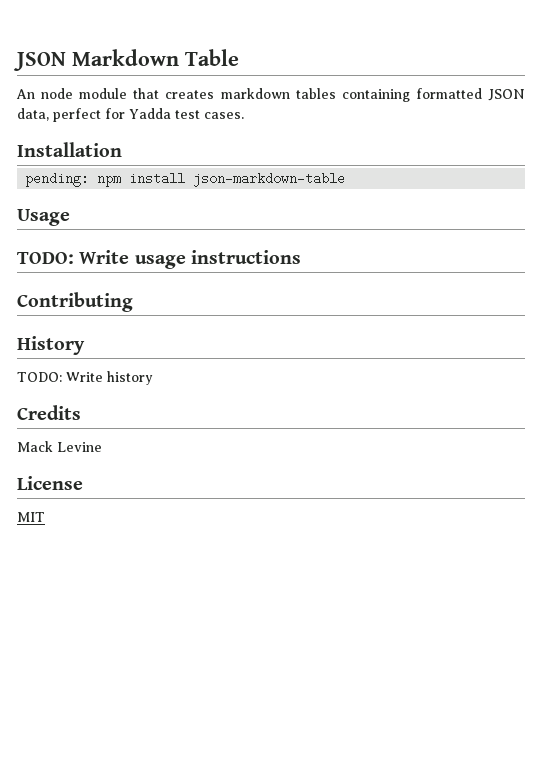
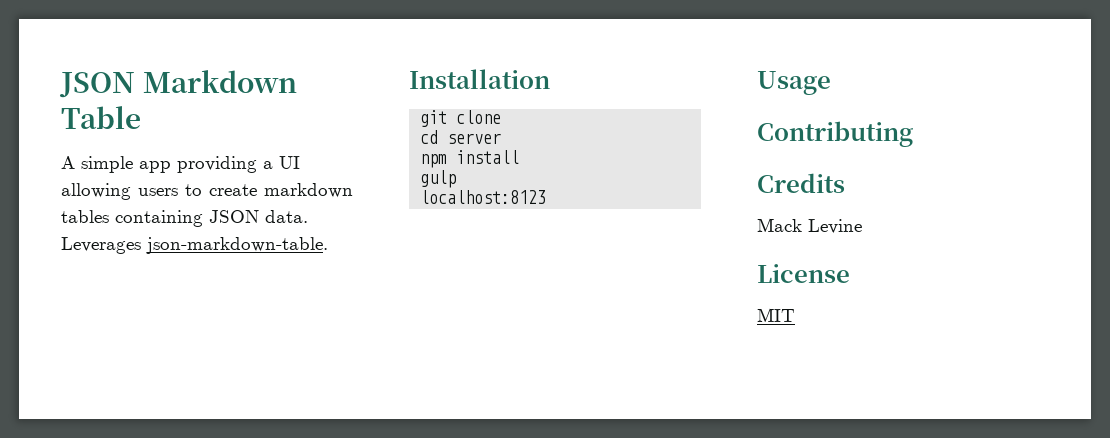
- An node module that creates markdown tables containing formatted JSON data, perfect for Yadda test cases.
+ A simple app providing a UI allowing users to create markdown tables containing JSON data. Leverages json-markdown-table.
  Installation
- pending: npm install json-markdown-table
+ git clone
+ cd server
+ npm install
+ gulp
+ localhost:8123
- TODO: Write usage instructions
  Contributing
- History
- TODO: Write history

